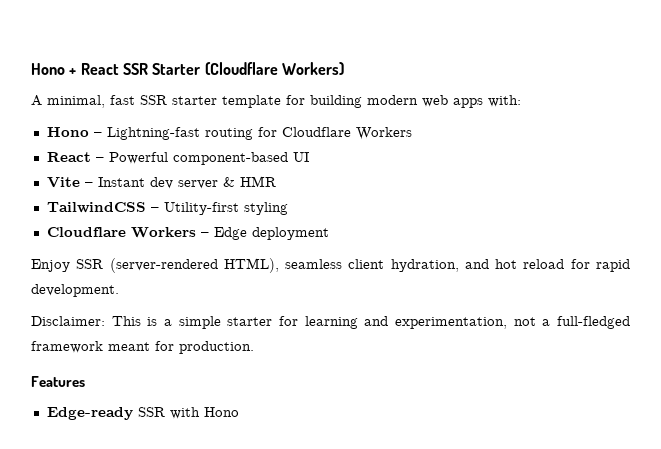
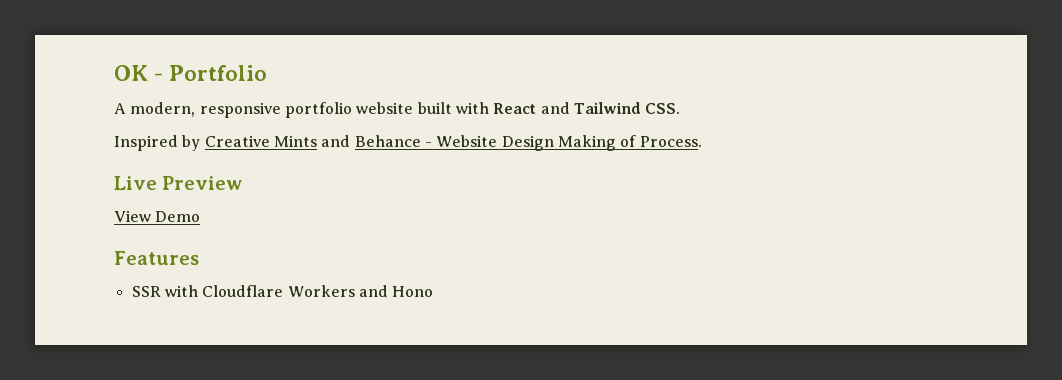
- Hono + React SSR Starter (Cloudflare Workers)
- A minimal, fast SSR starter template for building modern web apps with:
- Hono – Lightning-fast routing for Cloudflare Workers
- React – Powerful component-based UI
- Vite – Instant dev server & HMR
- TailwindCSS – Utility-first styling
- Cloudflare Workers – Edge deployment
- Enjoy SSR (server-rendered HTML), seamless client hydration, and hot reload for rapid development.
- Disclaimer: This is a simple starter for learning and experimentation, not a full-fledged framework meant for production.
+ OK - Portfolio
+ A modern, responsive portfolio website built with React and Tailwind CSS.
+ Inspired by Creative Mints and Behance - Website Design Making of Process.
+ Live Preview
+ View Demo
- Edge-ready SSR with Hono
+ SSR with Cloudflare Workers and Hono

